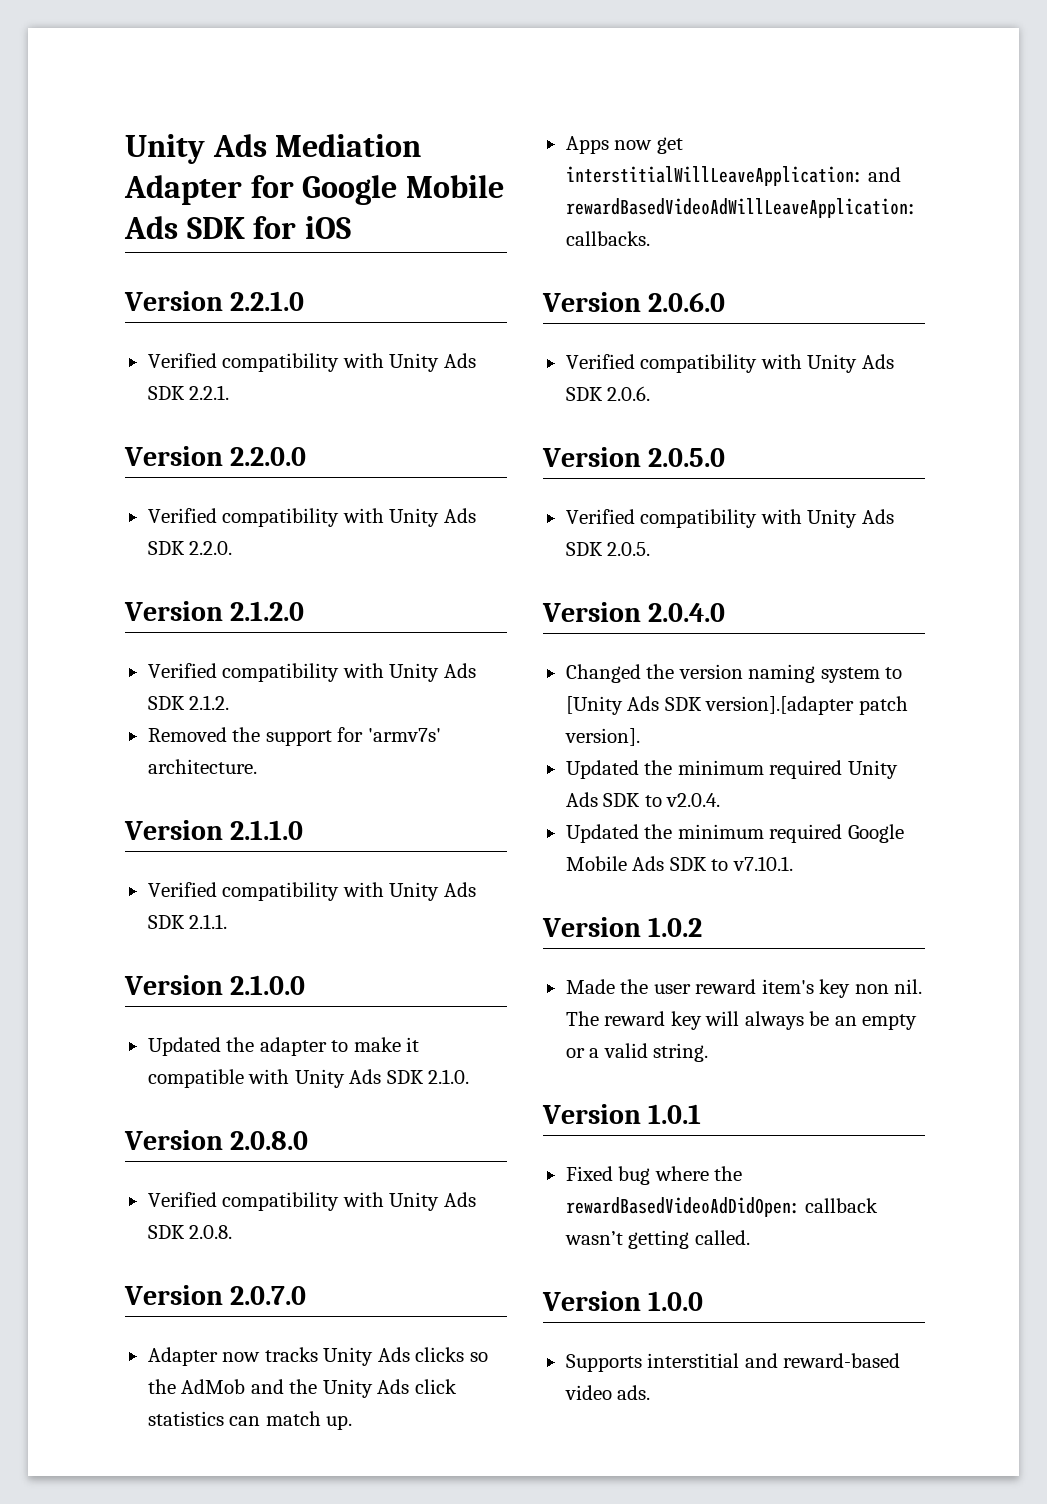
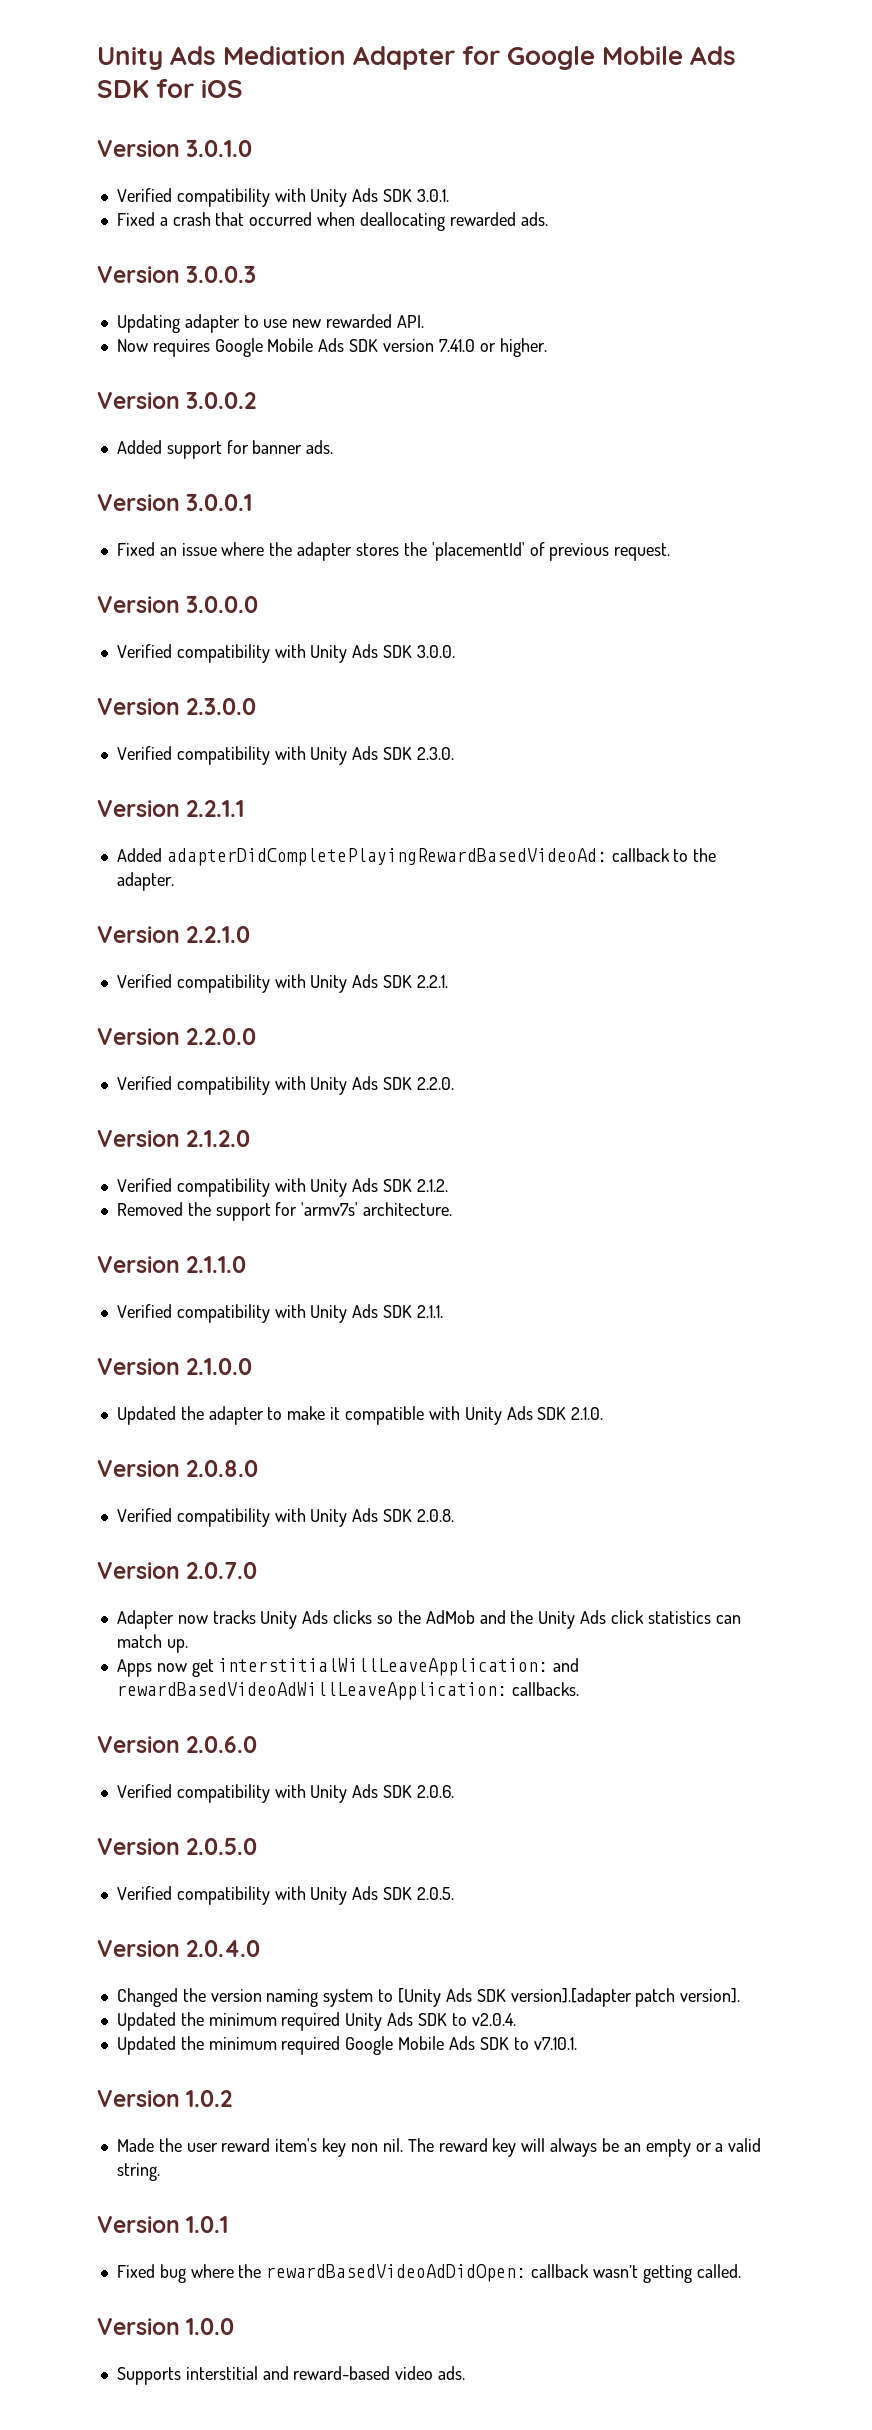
+ Version 3.0.1.0
+ Verified compatibility with Unity Ads SDK 3.0.1.
+ Fixed a crash that occurred when deallocating rewarded ads.
+ Version 3.0.0.3
+ Updating adapter to use new rewarded API.
+ Now requires Google Mobile Ads SDK version 7.41.0 or higher.
+ Version 3.0.0.2
+ Added support for banner ads.
+ Version 3.0.0.1
+ Fixed an issue where the adapter stores the 'placementId' of previous request.
+ Version 3.0.0.0
+ Verified compatibility with Unity Ads SDK 3.0.0.
+ Version 2.3.0.0
+ Verified compatibility with Unity Ads SDK 2.3.0.
+ Version 2.2.1.1
+ Added adapterDidCompletePlayingRewardBasedVideoAd: callback to the adapter.

